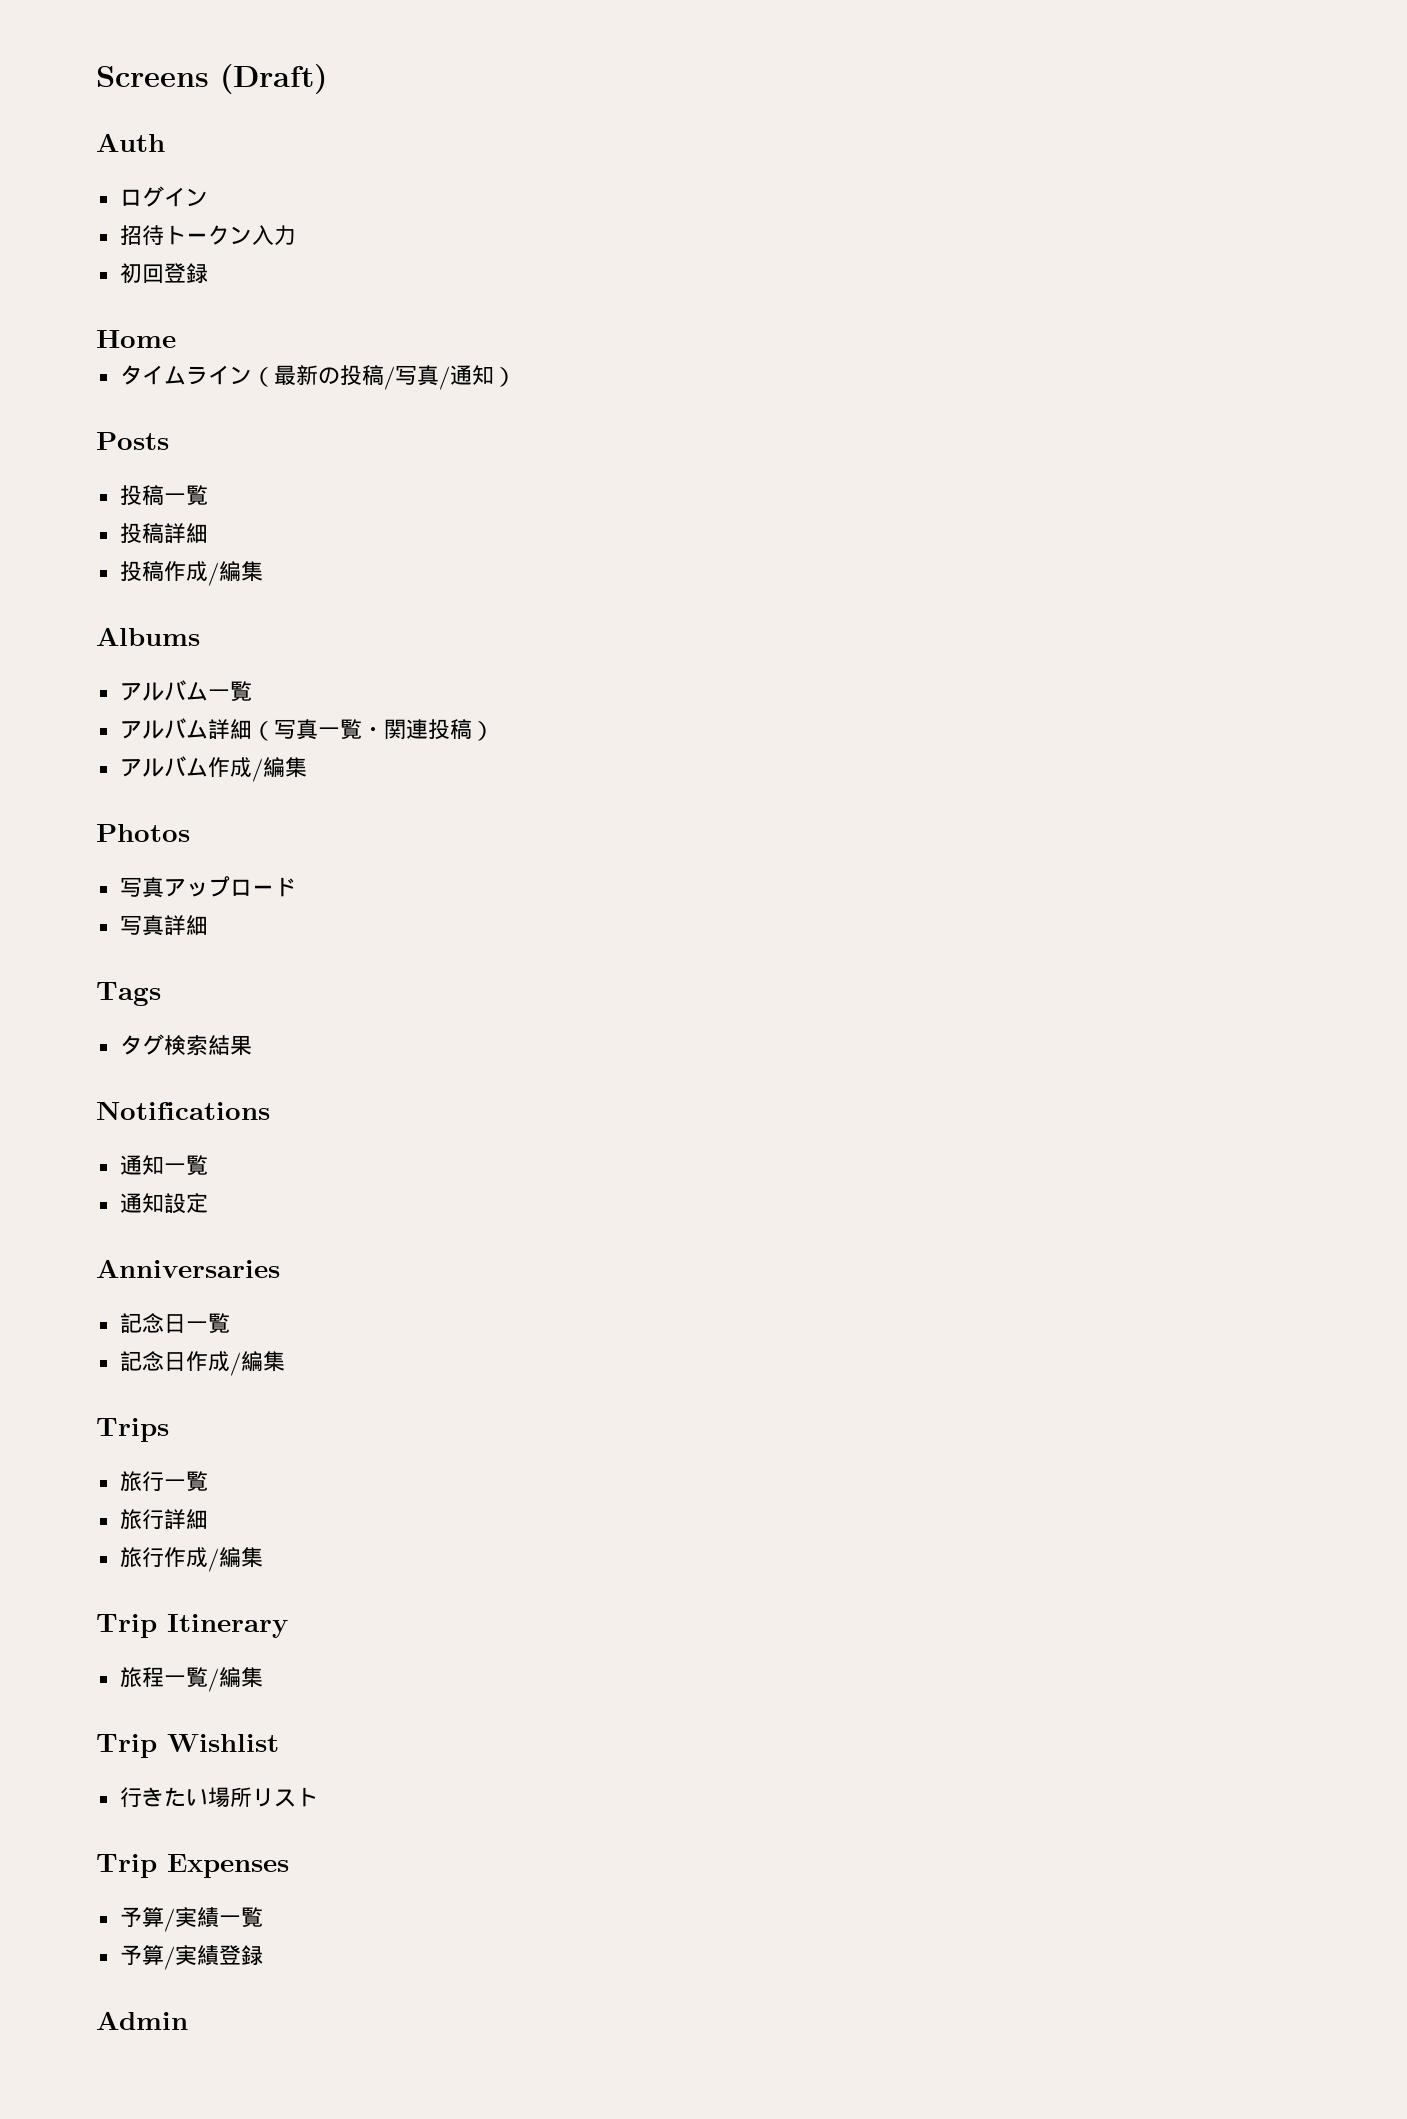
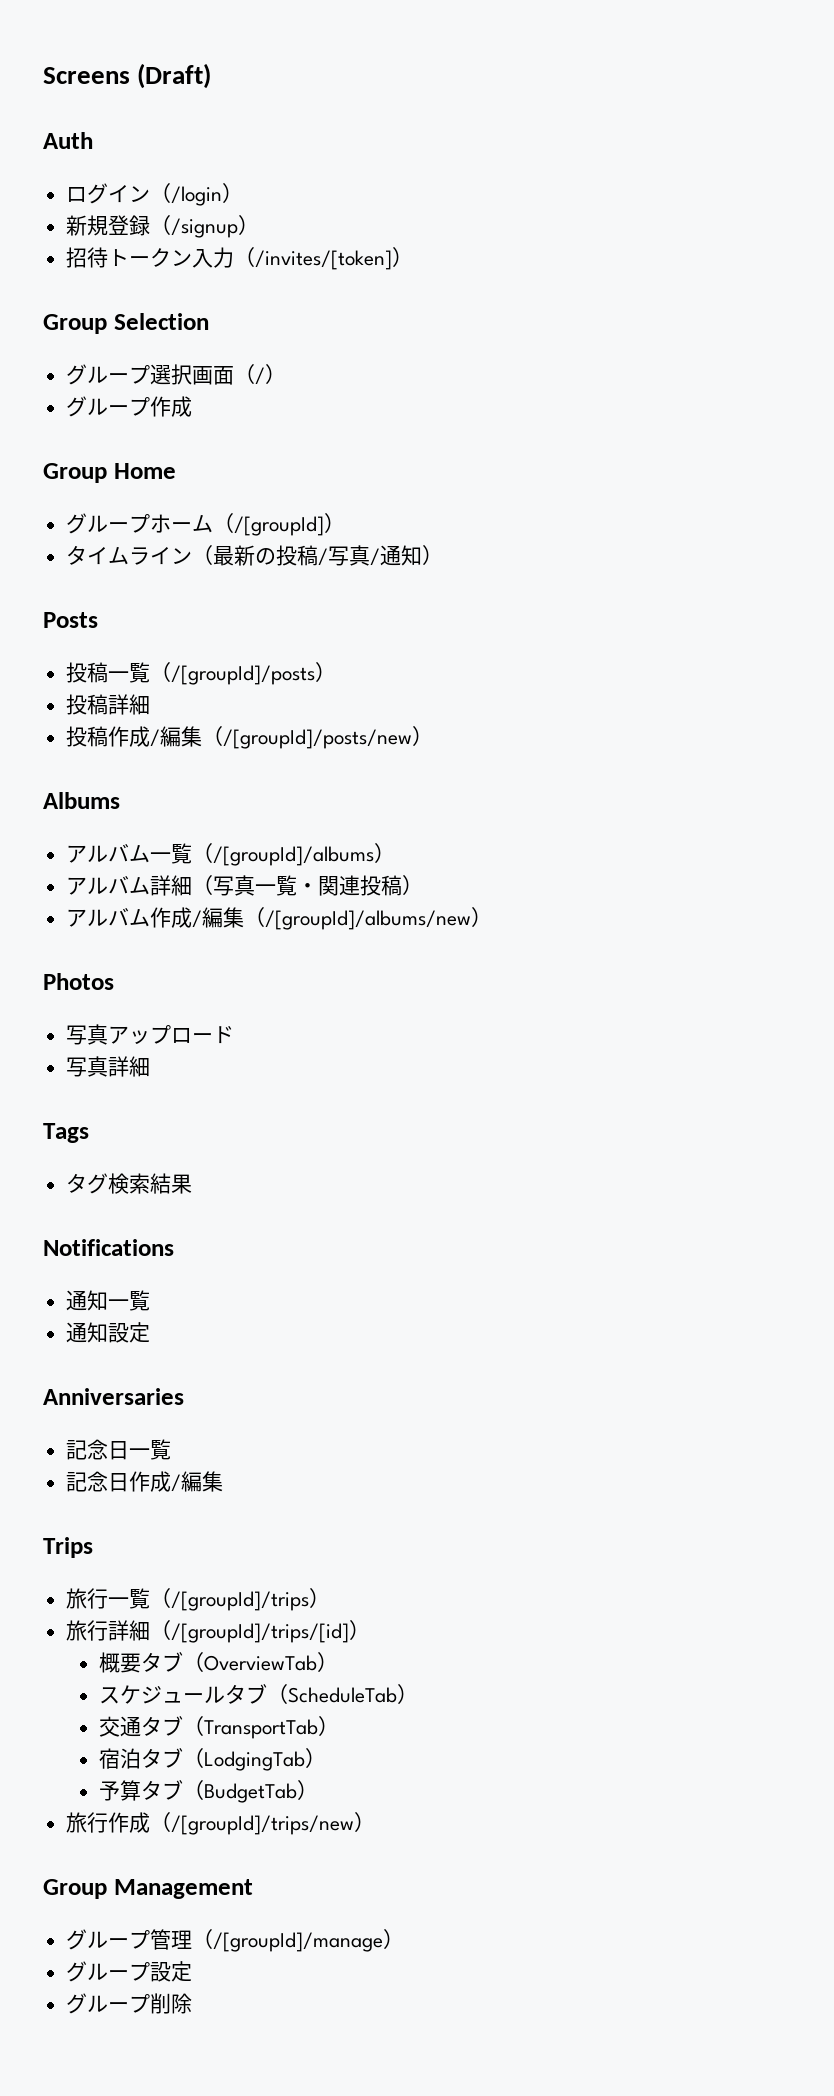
- ログイン
- 招待トークン入力
- 初回登録
- Home
+ ログイン（/login）
+ 新規登録（/signup）
+ 招待トークン入力（/invites/[token]）
+ Group Selection
+ グループ選択画面（/）
+ グループ作成
+ Group Home
+ グループホーム（/[groupId]）
- 投稿一覧
+ 投稿一覧（/[groupId]/posts）
- 投稿作成/編集
+ 投稿作成/編集（/[groupId]/posts/new）
- アルバム一覧
+ アルバム一覧（/[groupId]/albums）
- アルバム作成/編集
+ アルバム作成/編集（/[groupId]/albums/new）
- 旅行一覧
+ 旅行一覧（/[groupId]/trips）
- 旅行詳細
- 旅行作成/編集
- Trip Itinerary
- 旅程一覧/編集
- Trip Wishlist
- 行きたい場所リスト
- Trip Expenses
- 予算/実績一覧
- 予算/実績登録
- Admin
+ 旅行詳細（/[groupId]/trips/[id]）
+ 概要タブ（OverviewTab）
+ スケジュールタブ（ScheduleTab）
+ 交通タブ（TransportTab）
+ 宿泊タブ（LodgingTab）
+ 予算タブ（BudgetTab）
+ 旅行作成（/[groupId]/trips/new）
+ Group Management
+ グループ管理（/[groupId]/manage）
+ グループ設定
+ グループ削除

